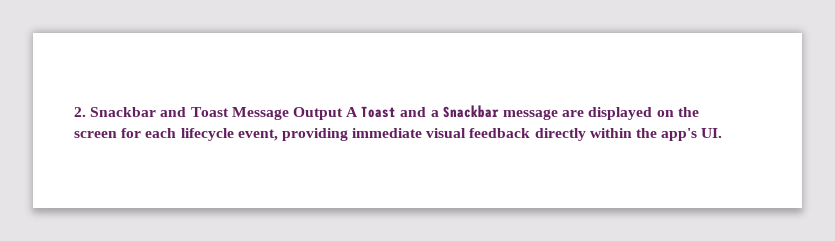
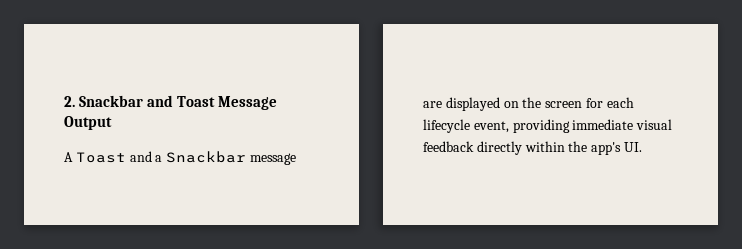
- 2. Snackbar and Toast Message Output A Toast and a Snackbar message are displayed on the screen for each lifecycle event, providing immediate visual feedback directly within the app's UI.
+ 2. Snackbar and Toast Message Output
+ A Toast and a Snackbar message are displayed on the screen for each lifecycle event, providing immediate visual feedback directly within the app's UI.

